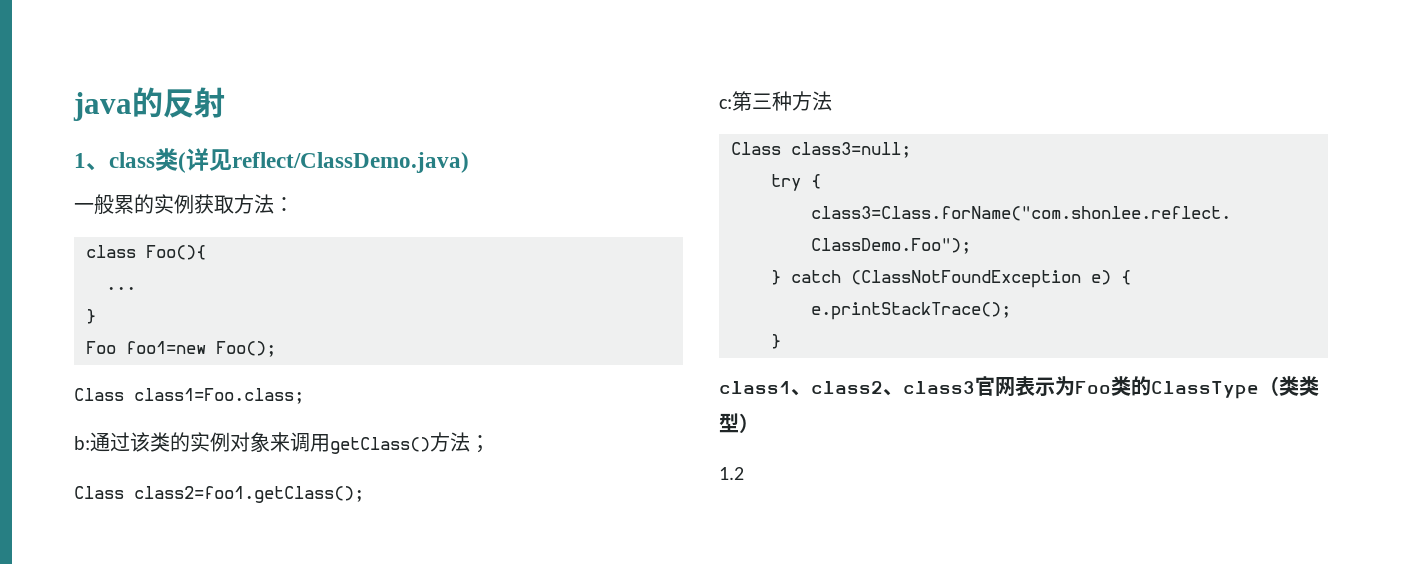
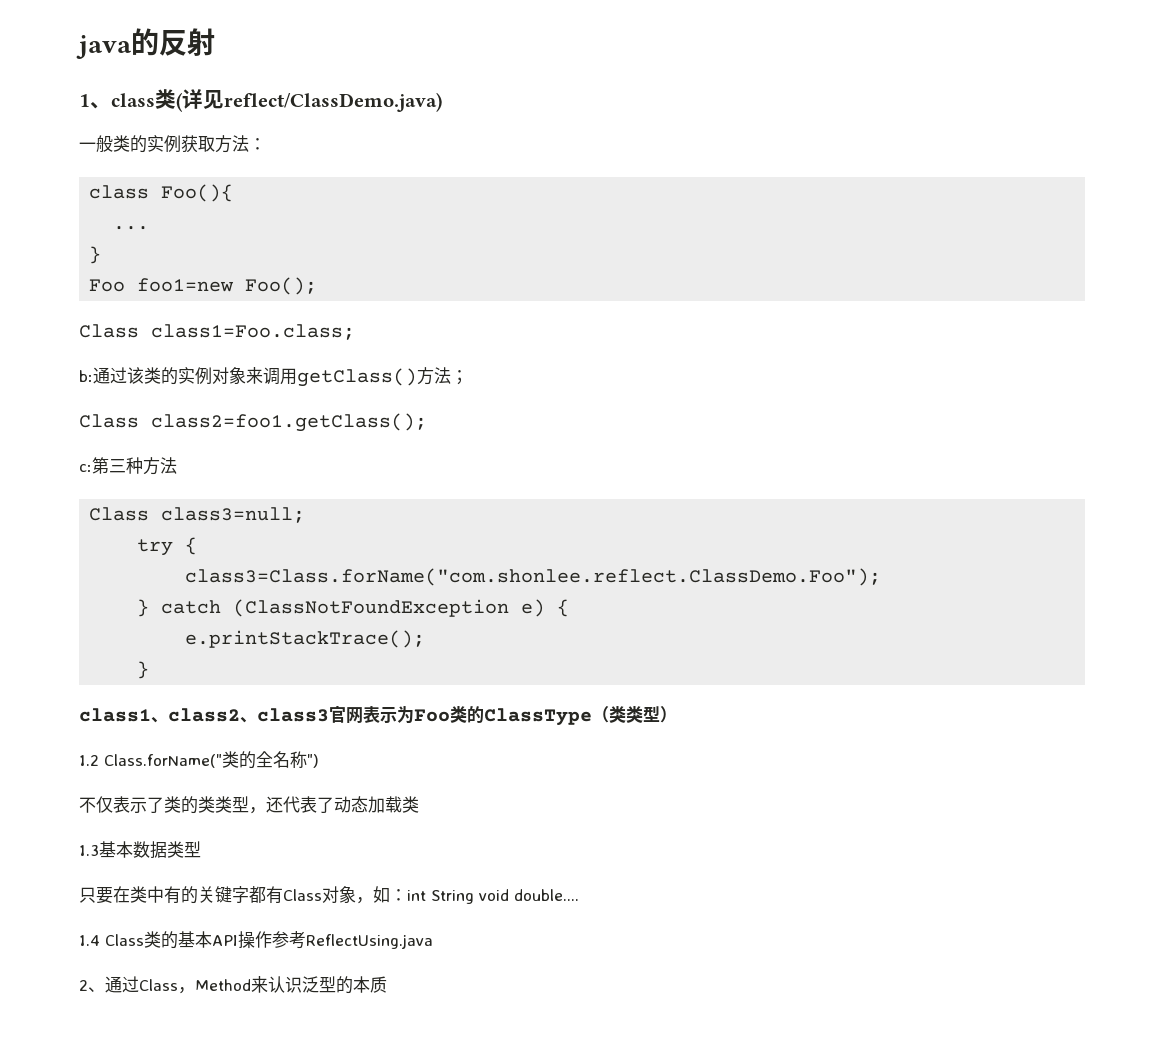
- 一般累的实例获取方法：
+ 一般类的实例获取方法：
- 1.2
+ 1.2 Class.forName("类的全名称")
+ 不仅表示了类的类类型，还代表了动态加载类
+ 1.3基本数据类型
+ 只要在类中有的关键字都有Class对象，如：int String void double....
+ 1.4 Class类的基本API操作参考ReflectUsing.java
+ 2、通过Class，Method来认识泛型的本质

